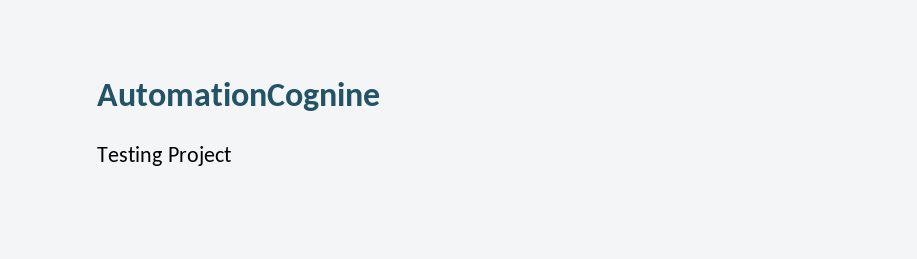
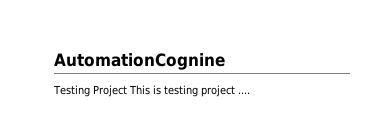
- Testing Project
+ Testing Project This is testing project ....

